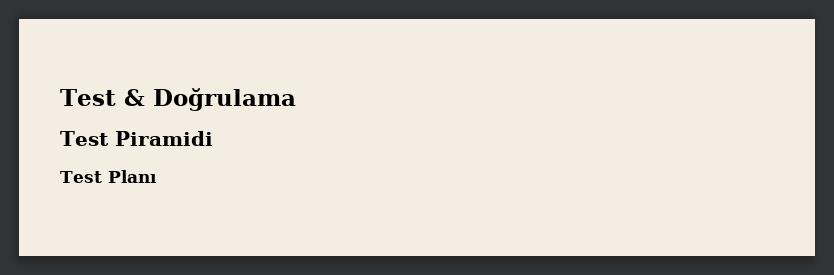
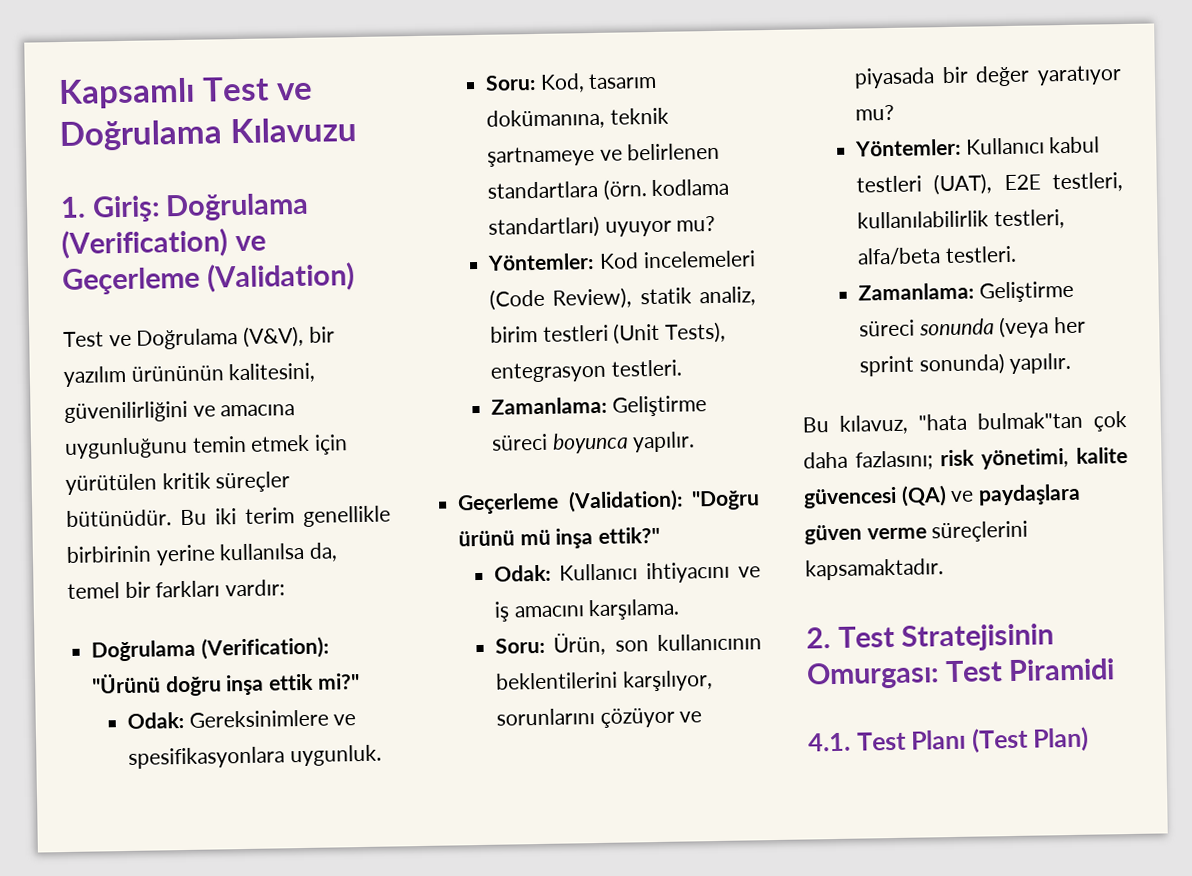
- Test & Doğrulama
- Test Piramidi
+ Kapsamlı Test ve Doğrulama Kılavuzu
+ 1. Giriş: Doğrulama (Verification) ve Geçerleme (Validation)
+ Test ve Doğrulama (V&V), bir yazılım ürününün kalitesini, güvenilirliğini ve amacına uygunluğunu temin etmek için yürütülen kritik süreçler bütünüdür. Bu iki terim genellikle birbirinin yerine kullanılsa da, temel bir farkları vardır:
+ Doğrulama (Verification): "Ürünü doğru inşa ettik mi?"
+ Odak: Gereksinimlere ve spesifikasyonlara uygunluk.
+ Soru: Kod, tasarım dokümanına, teknik şartnameye ve belirlenen standartlara (örn. kodlama standartları) uyuyor mu?
+ Yöntemler: Kod incelemeleri (Code Review), statik analiz, birim testleri (Unit Tests), entegrasyon testleri.
+ Zamanlama: Geliştirme süreci boyunca yapılır.
+ Geçerleme (Validation): "Doğru ürünü mü inşa ettik?"
+ Odak: Kullanıcı ihtiyacını ve iş amacını karşılama.
+ Soru: Ürün, son kullanıcının beklentilerini karşılıyor, sorunlarını çözüyor ve piyasada bir değer yaratıyor mu?
+ Yöntemler: Kullanıcı kabul testleri (UAT), E2E testleri, kullanılabilirlik testleri, alfa/beta testleri.
+ Zamanlama: Geliştirme süreci sonunda (veya her sprint sonunda) yapılır.
+ Bu kılavuz, "hata bulmak"tan çok daha fazlasını; risk yönetimi, kalite güvencesi (QA) ve paydaşlara güven verme süreçlerini kapsamaktadır.
+ 2. Test Stratejisinin Omurgası: Test Piramidi
- Test Planı
+ 4.1. Test Planı (Test Plan)

